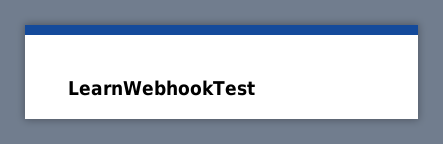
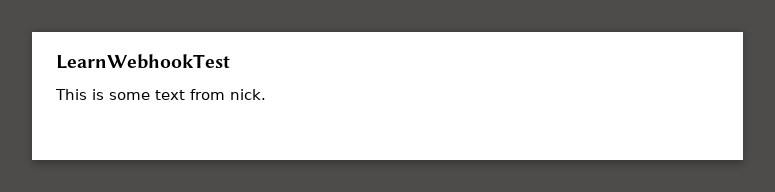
+ This is some text from nick.

